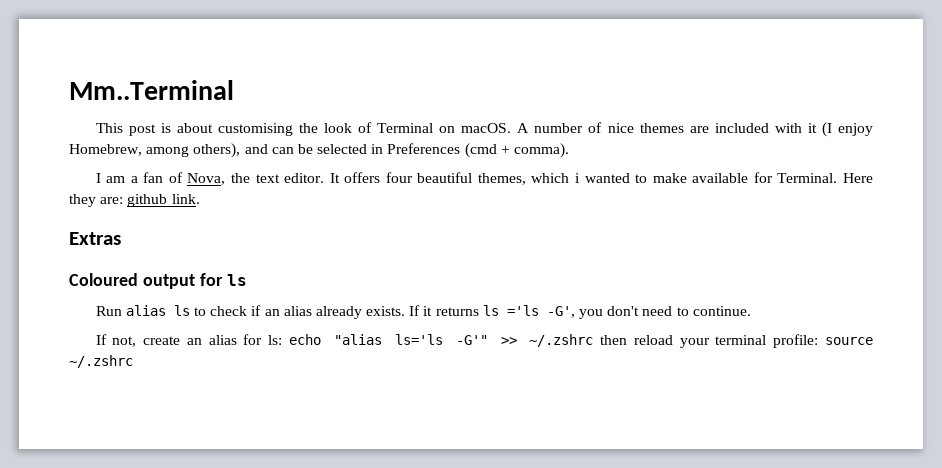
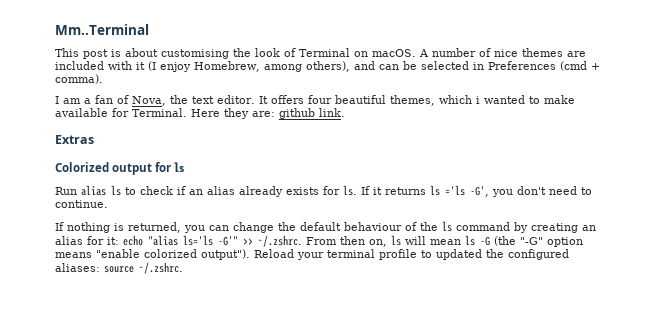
- Coloured output for ls
+ Colorized output for ls
- Run alias ls to check if an alias already exists.
+ Run alias ls to check if an alias already exists for ls.
- If not, create an alias for ls: echo "alias ls='ls -G'" >> ~/.zshrc then reload your terminal profile: source ~/.zshrc
+ If nothing is returned, you can change the default behaviour of the ls command by creating an alias for it: echo "alias ls='ls -G'" >> ~/.zshrc. From then on, ls will mean ls -G (the "-G" option means "enable colorized output"). Reload your terminal profile to updated the configured aliases: source ~/.zshrc.

